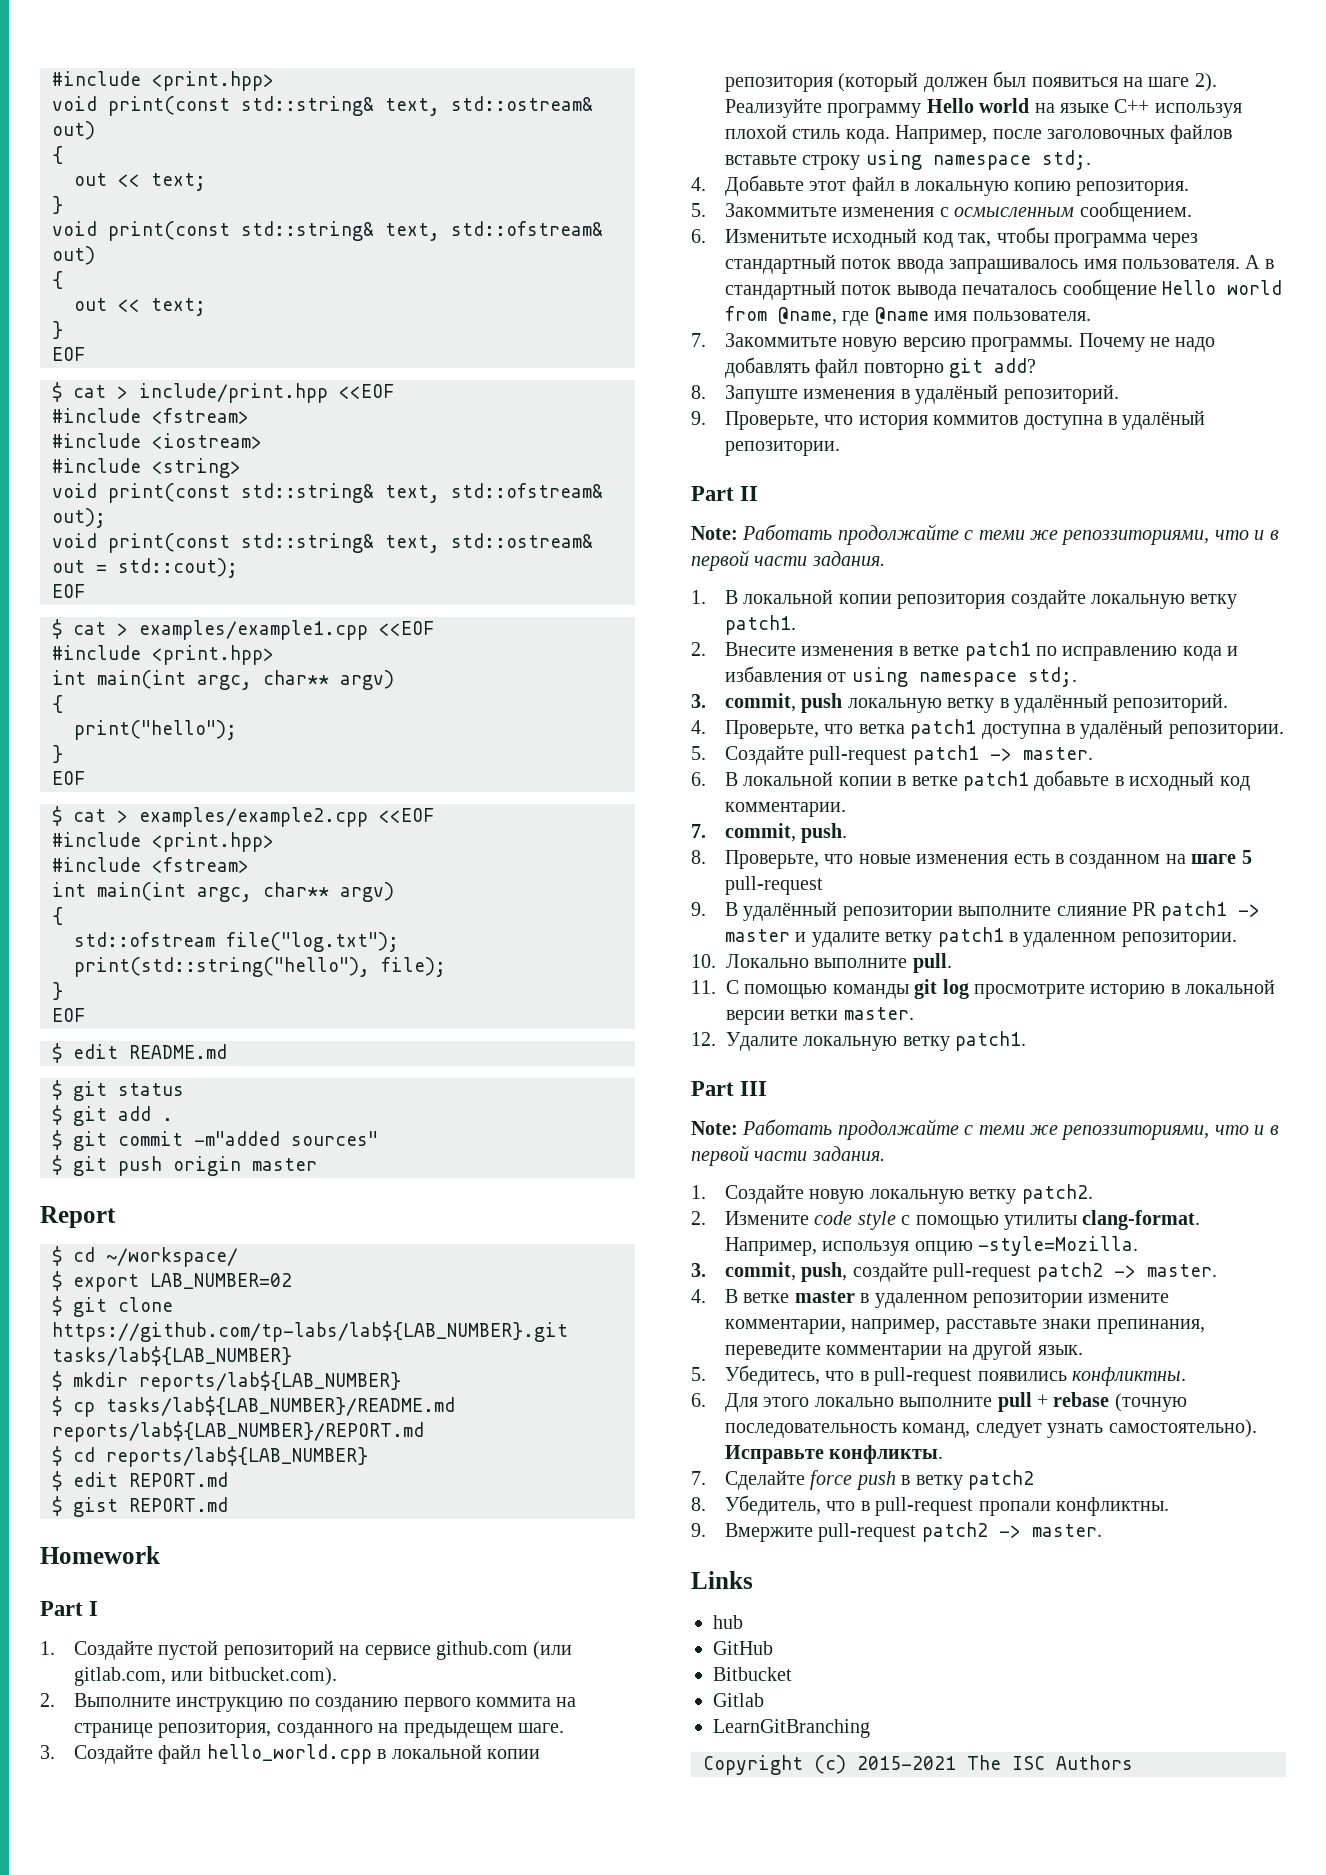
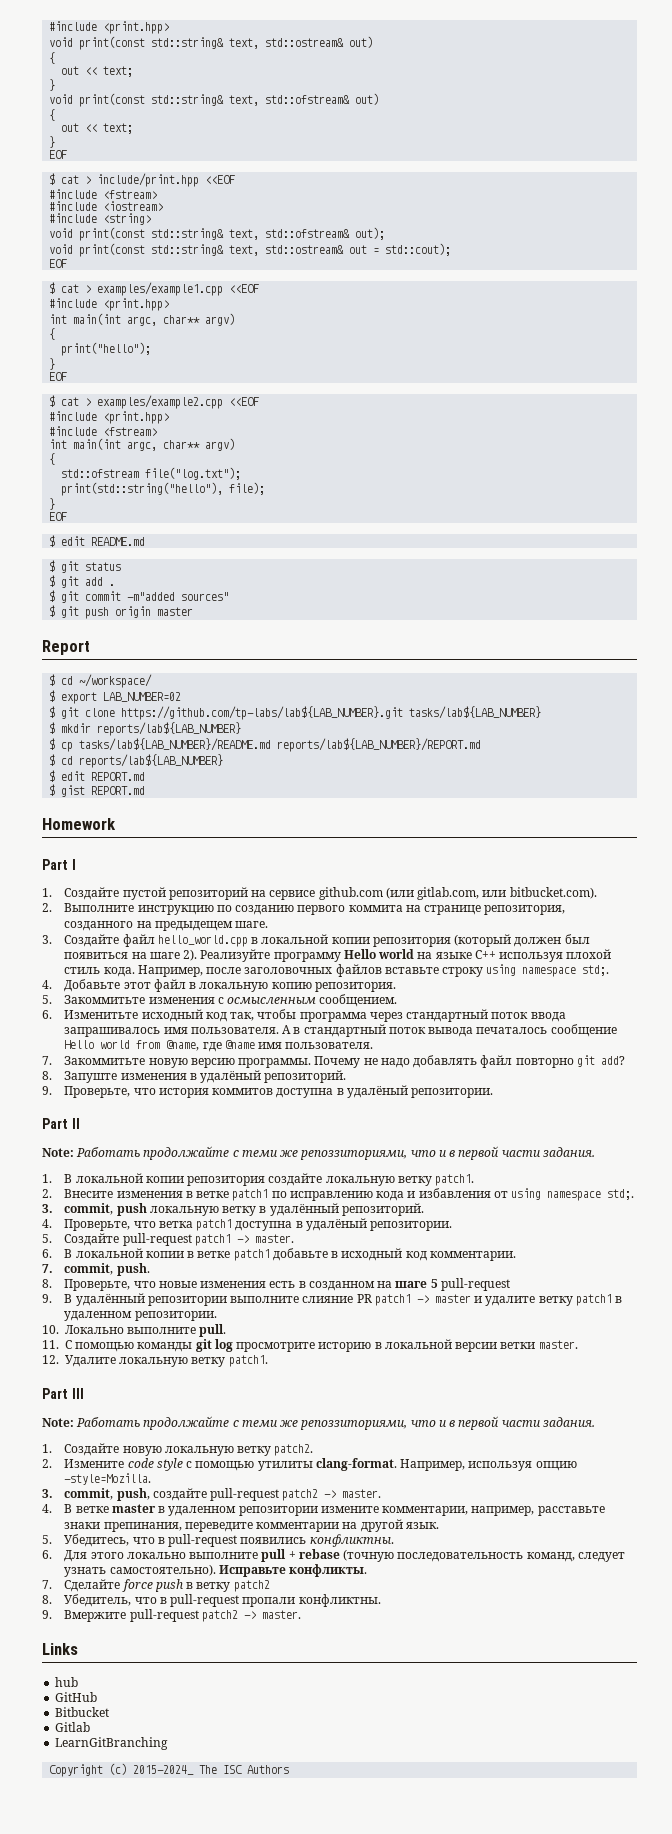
- Copyright (c) 2015-2021 The ISC Authors
+ Copyright (c) 2015-2024_ The ISC Authors

